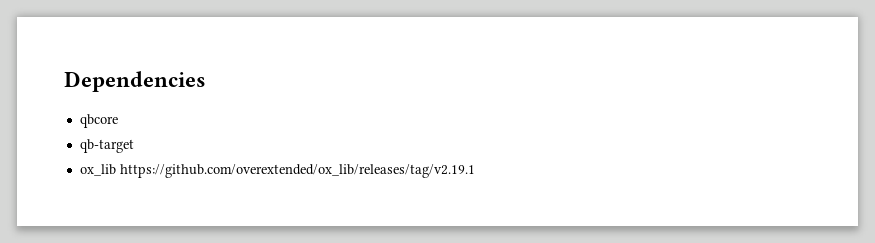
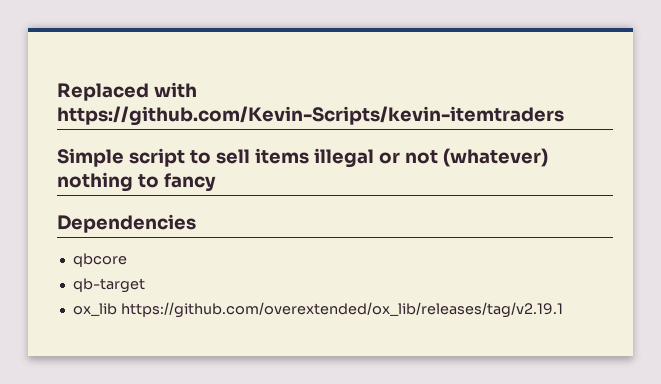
+ Replaced with https://github.com/Kevin-Scripts/kevin-itemtraders
+ Simple script to sell items illegal or not (whatever) nothing to fancy

